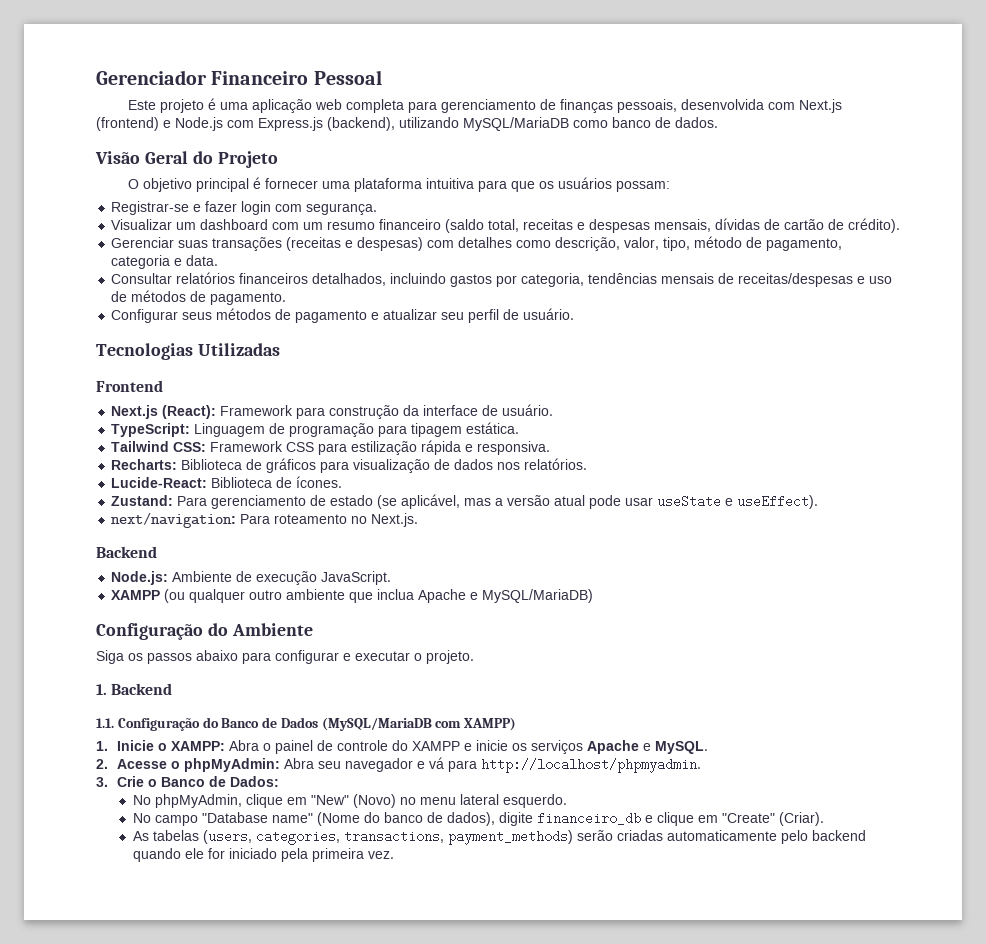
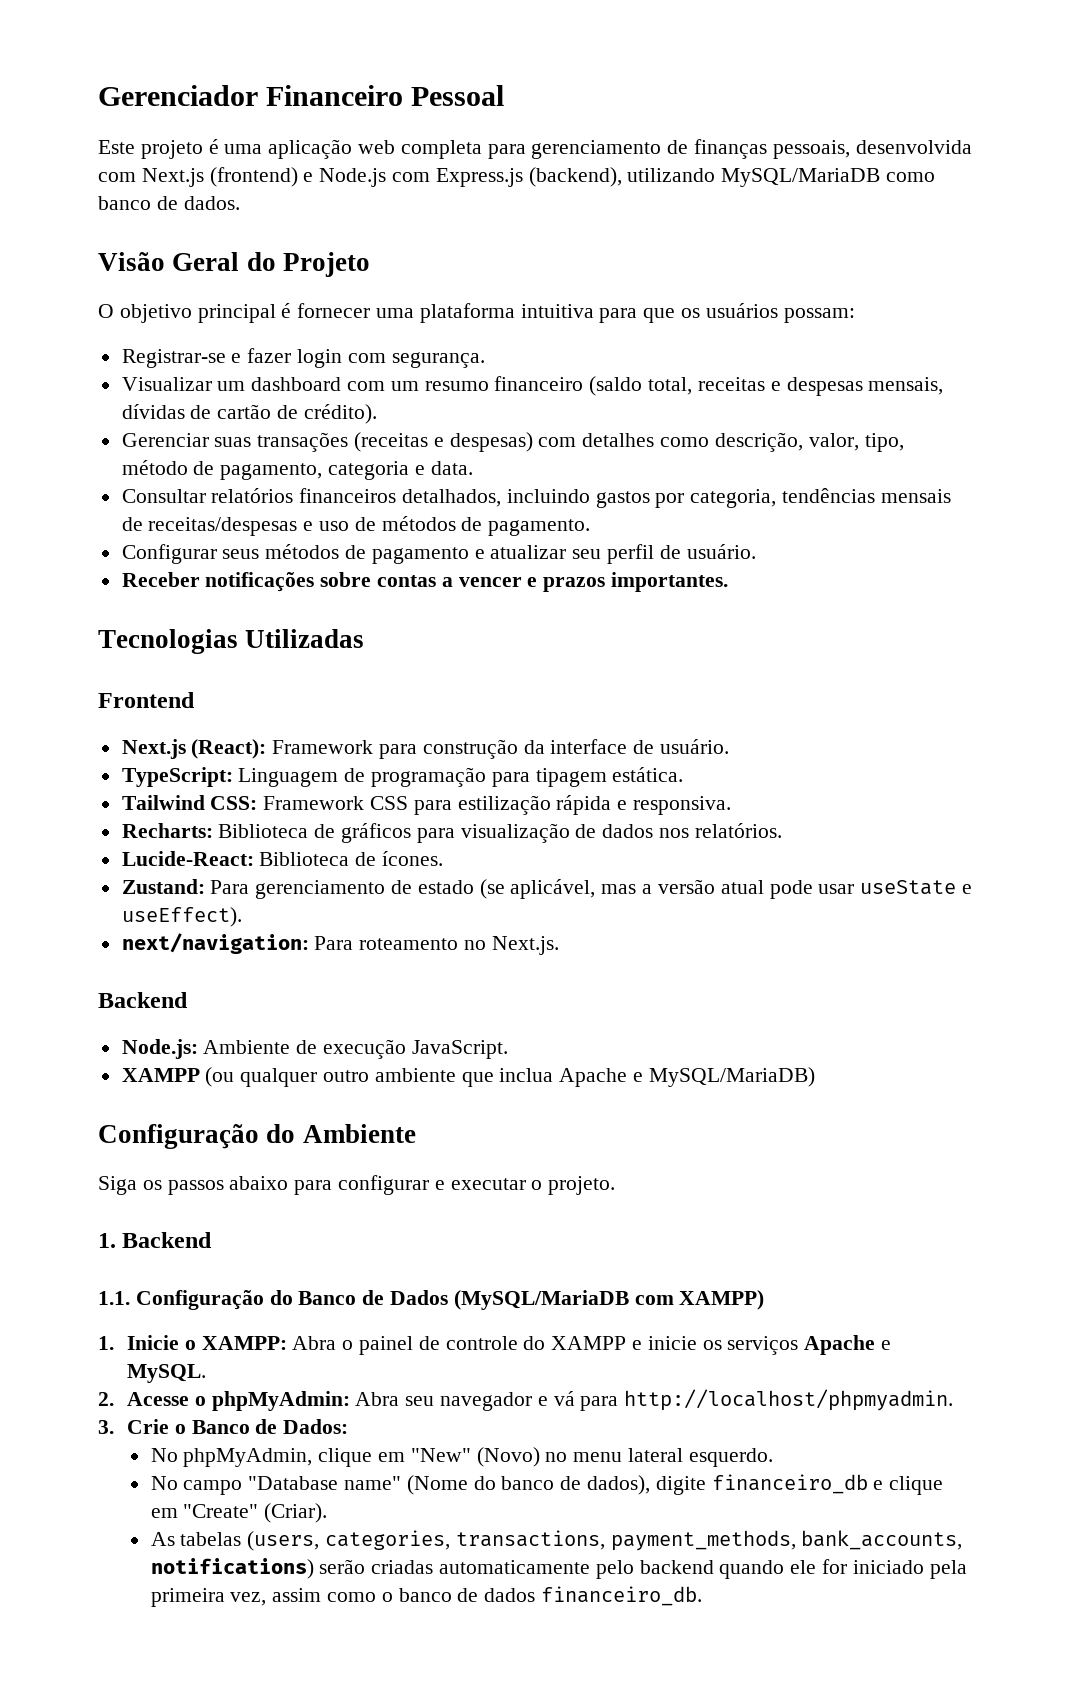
+ Receber notificações sobre contas a vencer e prazos importantes.
- As tabelas (users, categories, transactions, payment_methods) serão criadas automaticamente pelo backend quando ele for iniciado pela primeira vez.
+ As tabelas (users, categories, transactions, payment_methods, bank_accounts, notifications) serão criadas automaticamente pelo backend quando ele for iniciado pela primeira vez, assim como o banco de dados financeiro_db.

